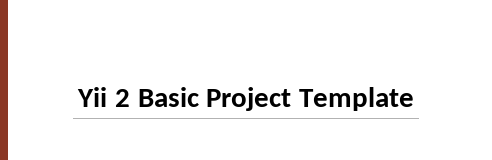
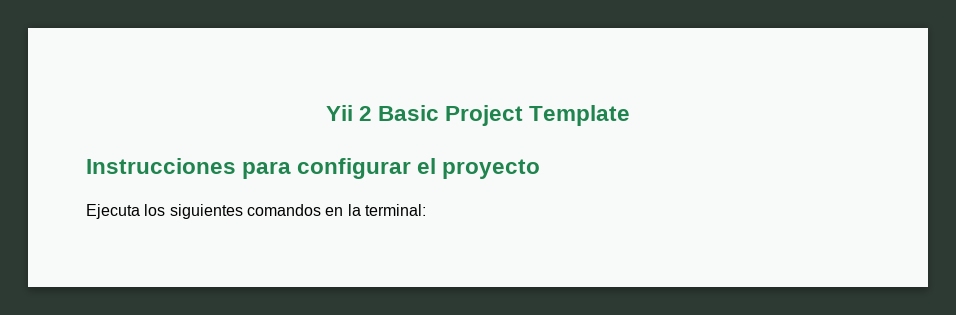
+ Instrucciones para configurar el proyecto
+ Ejecuta los siguientes comandos en la terminal:

